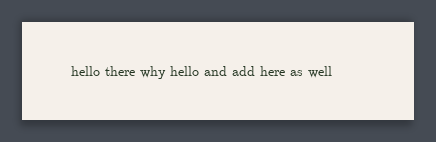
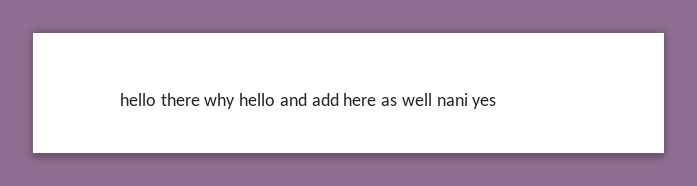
- hello there why hello and add here as well
+ hello there why hello and add here as well nani yes

